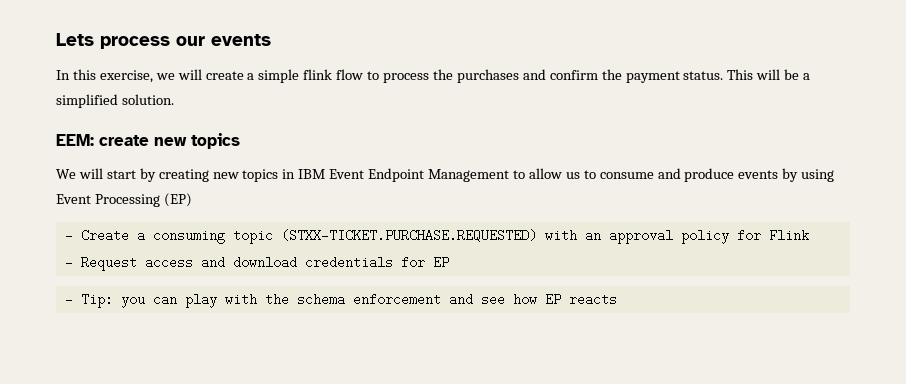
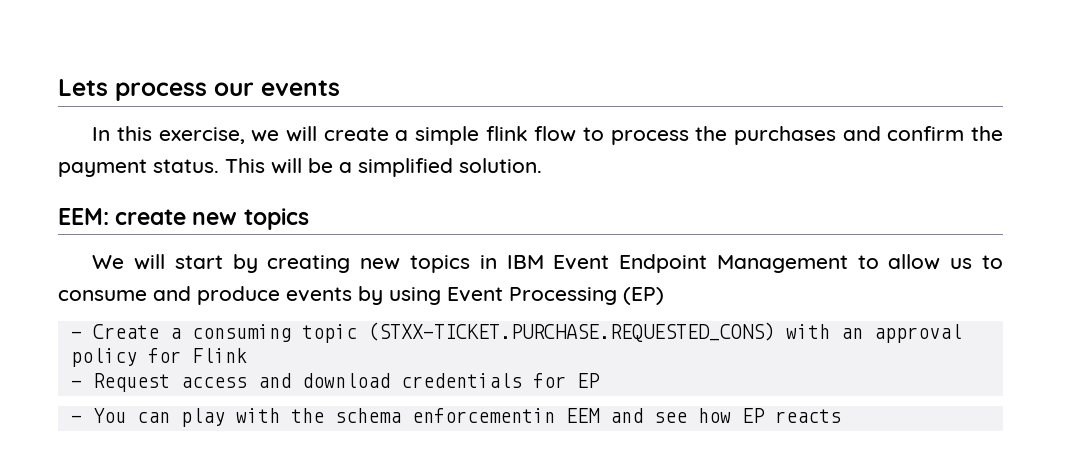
- - Create a consuming topic (STXX-TICKET.PURCHASE.REQUESTED) with an approval policy for Flink
+ - Create a consuming topic (STXX-TICKET.PURCHASE.REQUESTED_CONS) with an approval policy for Flink
- - Tip: you can play with the schema enforcement and see how EP reacts
+ - You can play with the schema enforcementin EEM and see how EP reacts

